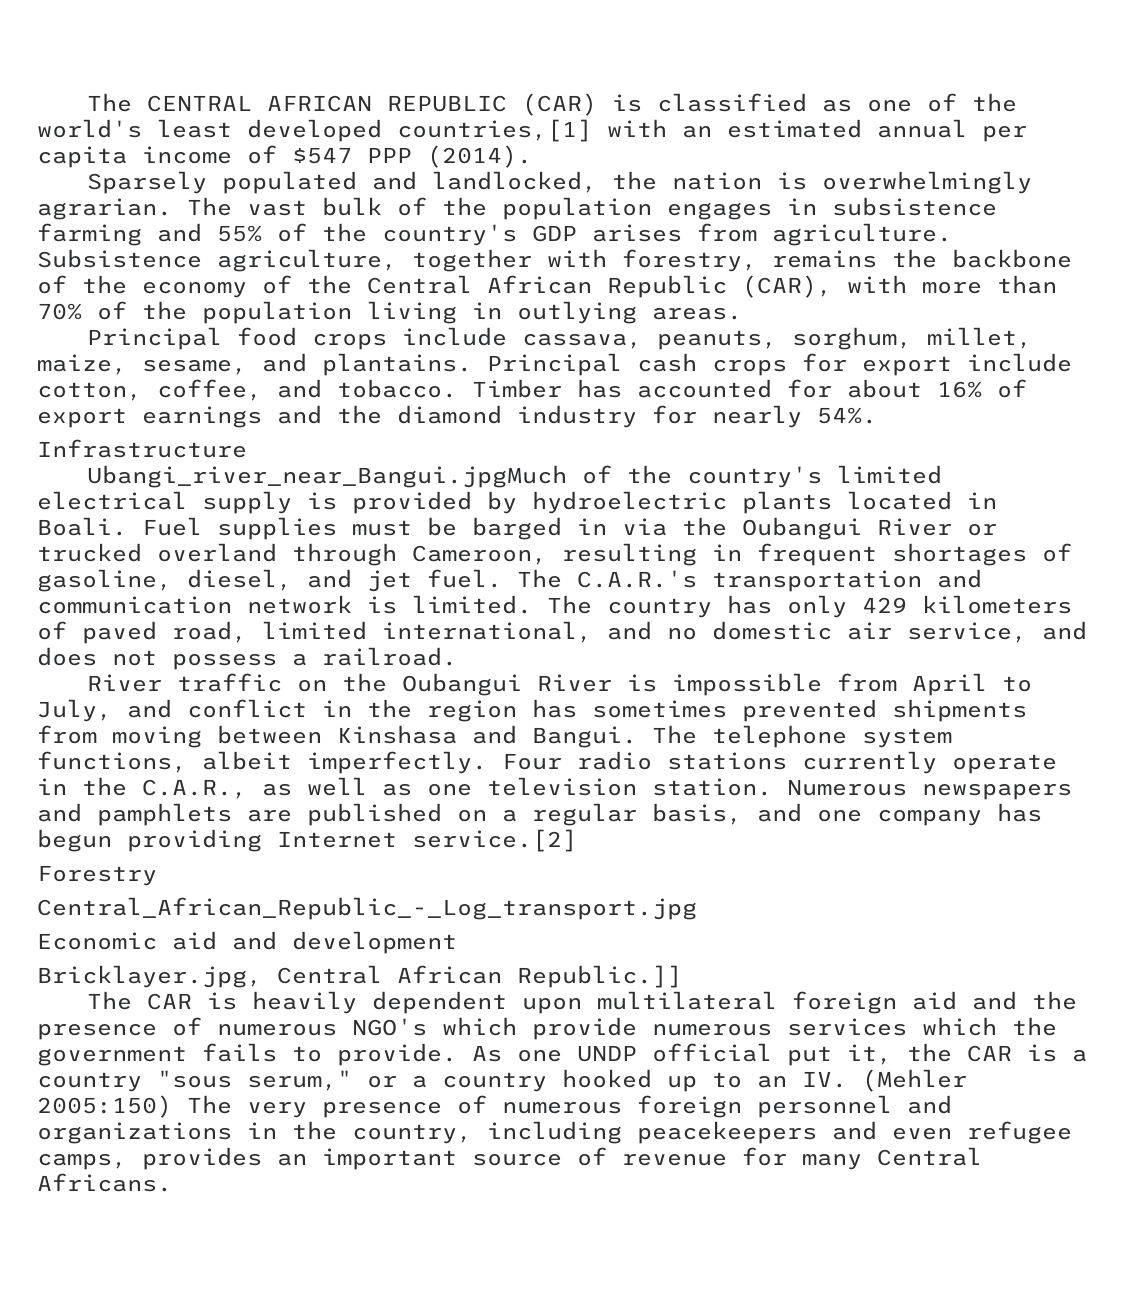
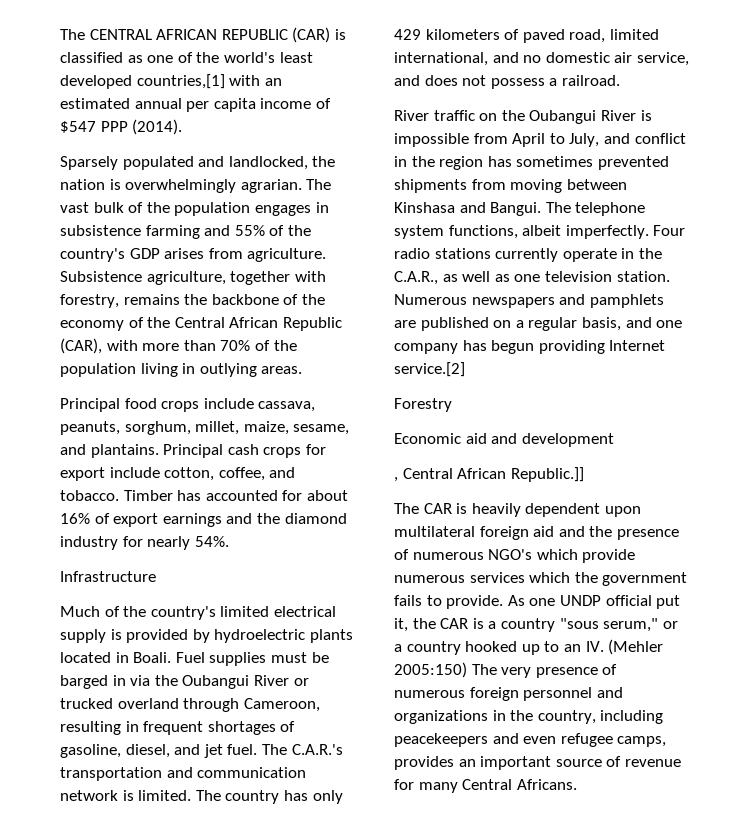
- Ubangi_river_near_Bangui.jpgMuch of the country's limited electrical supply is provided by hydroelectric plants located in Boali.
+ Much of the country's limited electrical supply is provided by hydroelectric plants located in Boali.
- Central_African_Republic_-_Log_transport.jpg
- Bricklayer.jpg, Central African Republic.]]
+ , Central African Republic.]]

